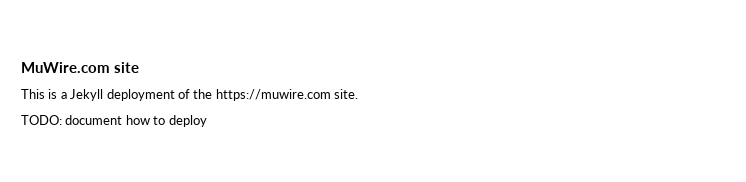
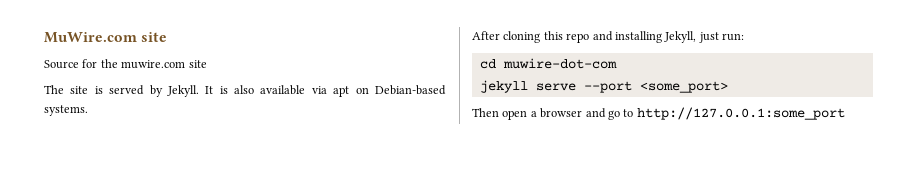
- This is a Jekyll deployment of the https://muwire.com site.
- TODO: document how to deploy
+ Source for the muwire.com site
+ The site is served by Jekyll. It is also available via apt on Debian-based systems.
+ After cloning this repo and installing Jekyll, just run:
+ cd muwire-dot-com
+ jekyll serve --port <some_port>
+ Then open a browser and go to http://127.0.0.1:some_port

